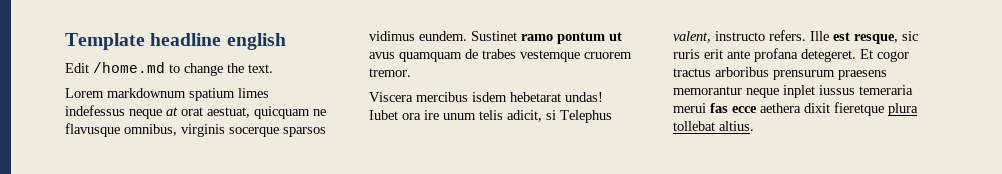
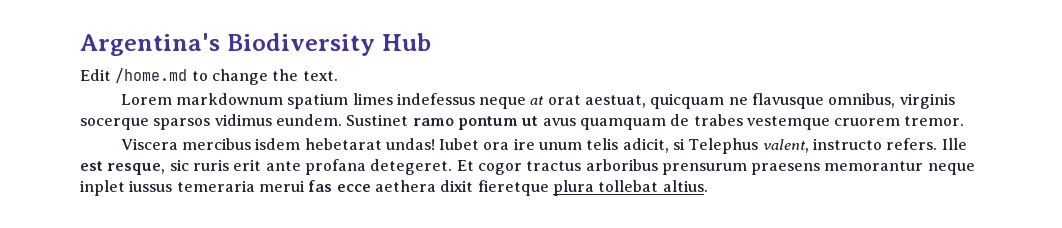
- Template headline english
+ Argentina's Biodiversity Hub

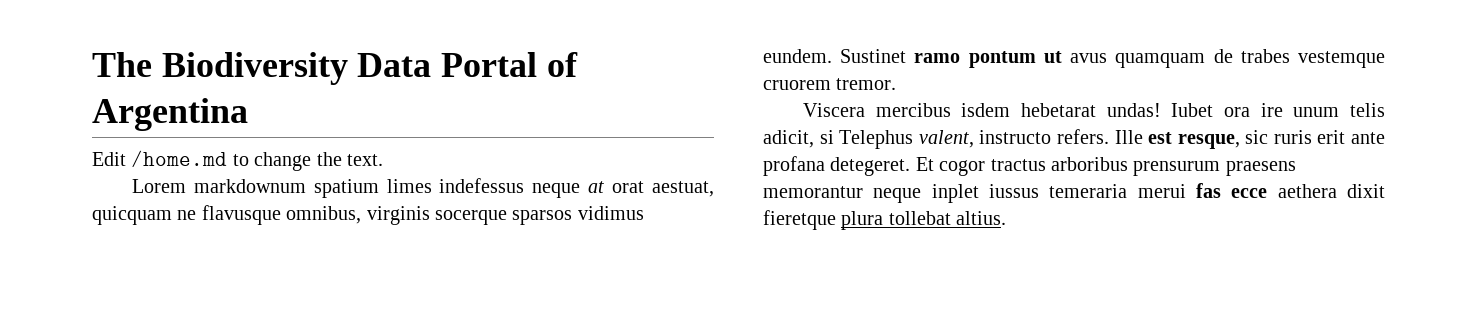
- Argentina's Biodiversity Hub
+ The Biodiversity Data Portal of Argentina

